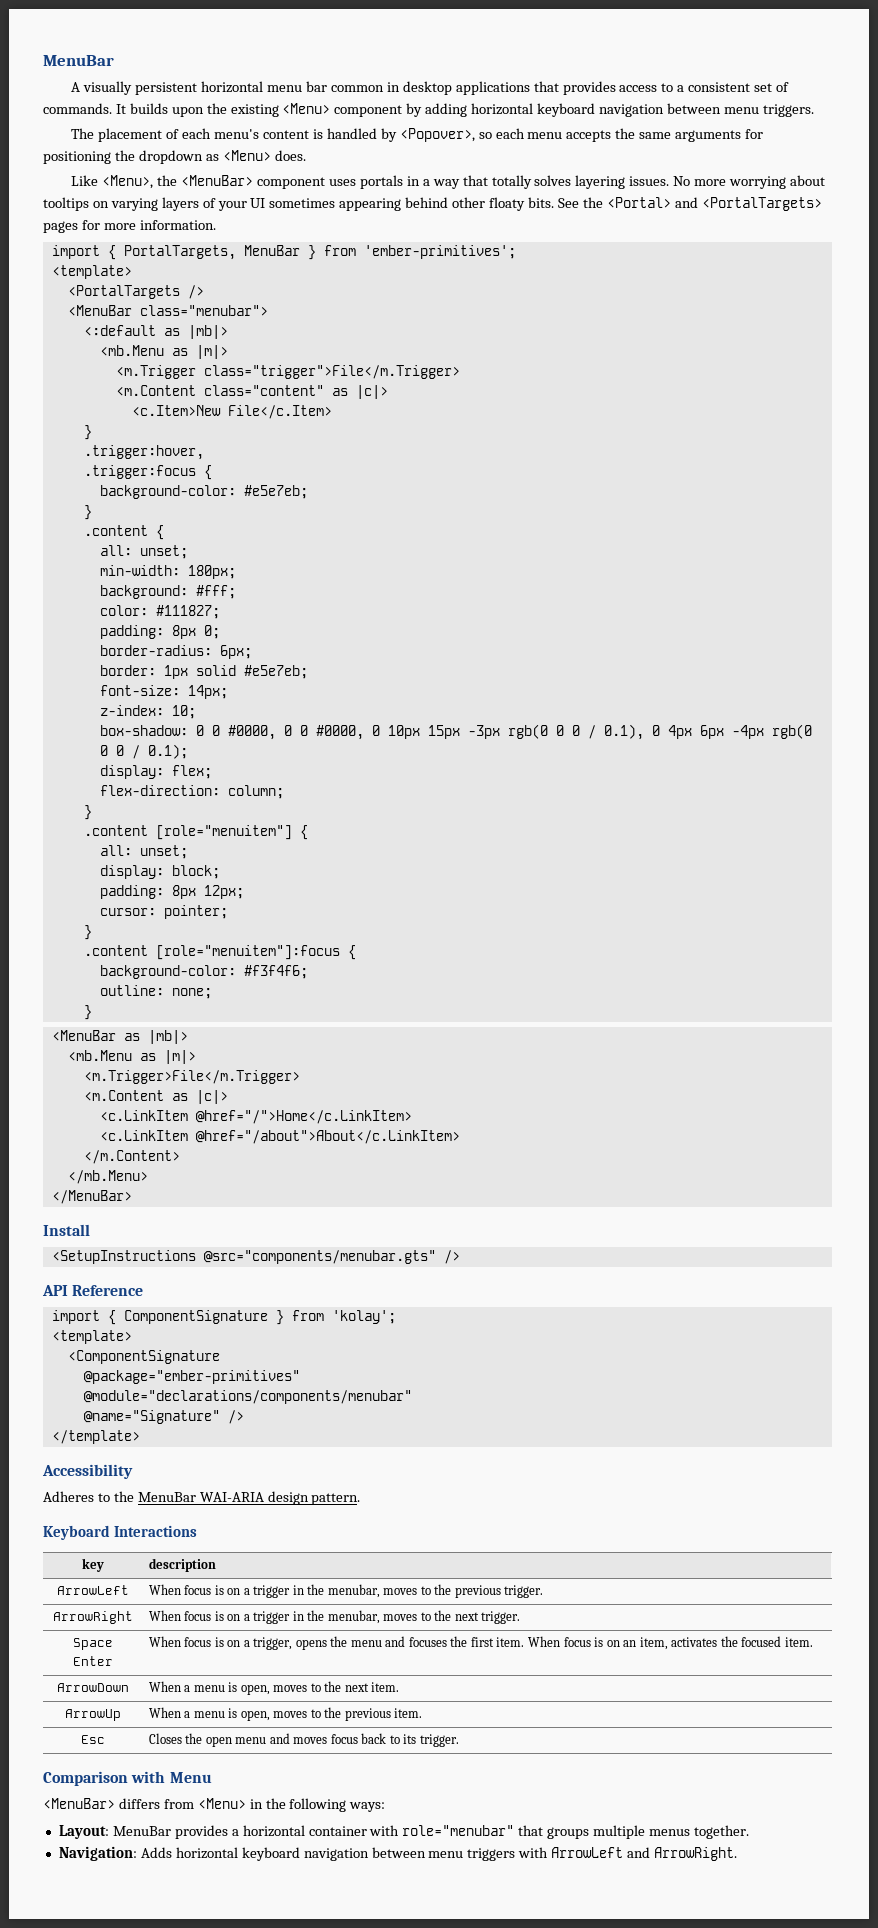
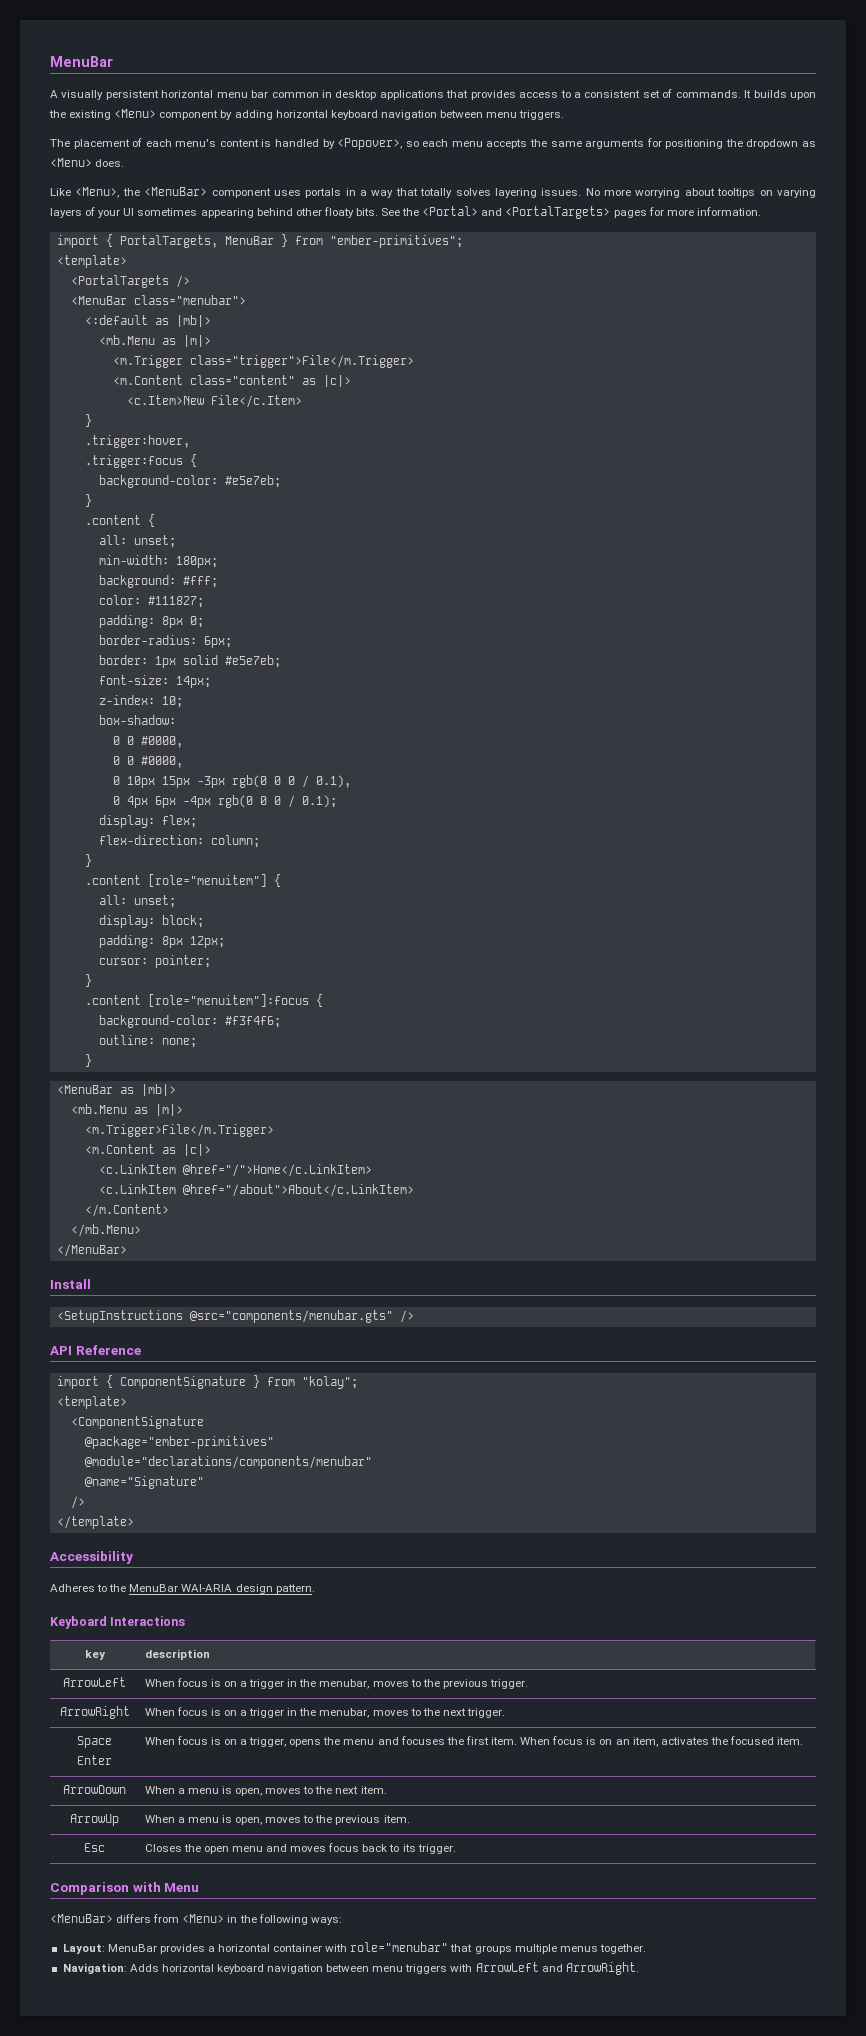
- import { PortalTargets, MenuBar } from 'ember-primitives';
+ import { PortalTargets, MenuBar } from "ember-primitives";
- box-shadow: 0 0 #0000, 0 0 #0000, 0 10px 15px -3px rgb(0 0 0 / 0.1), 0 4px 6px -4px rgb(0 0 0 / 0.1);
+ box-shadow:
+ 0 0 #0000,
+ 0 0 #0000,
+ 0 10px 15px -3px rgb(0 0 0 / 0.1),
+ 0 4px 6px -4px rgb(0 0 0 / 0.1);
- import { ComponentSignature } from 'kolay';
+ import { ComponentSignature } from "kolay";
- @name="Signature" />
+ @name="Signature"
+ />

